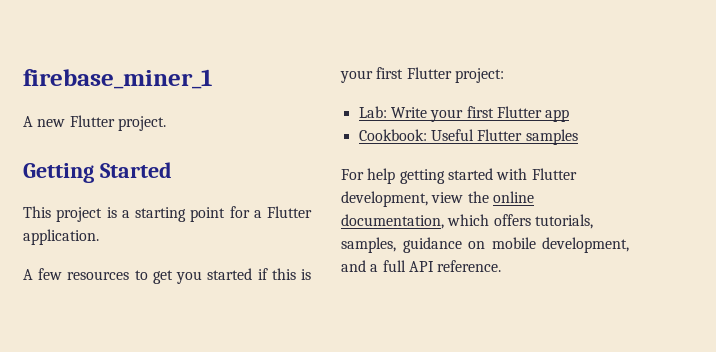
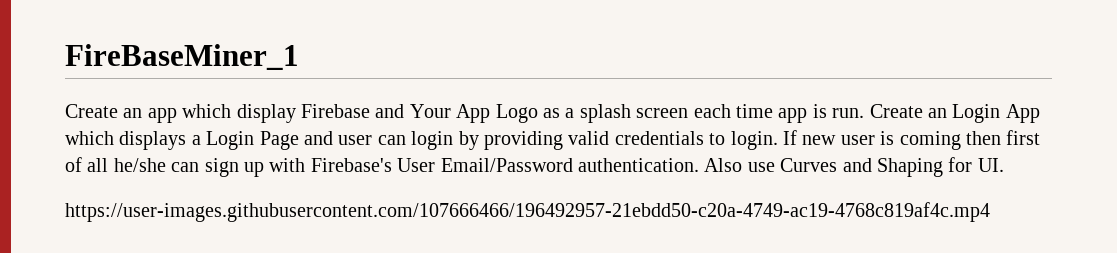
- firebase_miner_1
- A new Flutter project.
- Getting Started
- This project is a starting point for a Flutter application.
- A few resources to get you started if this is your first Flutter project:
- Lab: Write your first Flutter app
- Cookbook: Useful Flutter samples
- For help getting started with Flutter development, view the online documentation, which offers tutorials, samples, guidance on mobile development, and a full API reference.
+ FireBaseMiner_1
+ Create an app which display Firebase and Your App Logo as a splash screen each time app is run. Create an Login App which displays a Login Page and user can login by providing valid credentials to login. If new user is coming then first of all he/she can sign up with Firebase's User Email/Password authentication. Also use Curves and Shaping for UI.
+ https://user-images.githubusercontent.com/107666466/196492957-21ebdd50-c20a-4749-ac19-4768c819af4c.mp4

